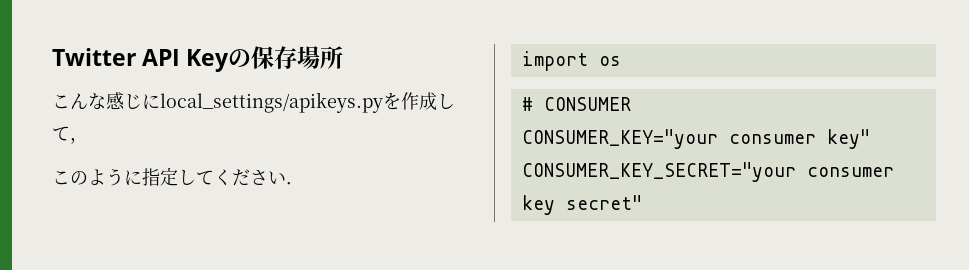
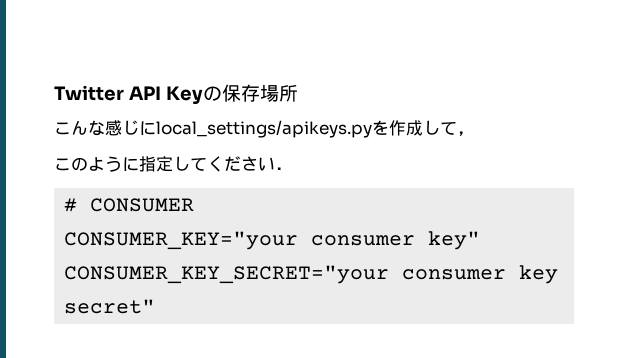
- import os

